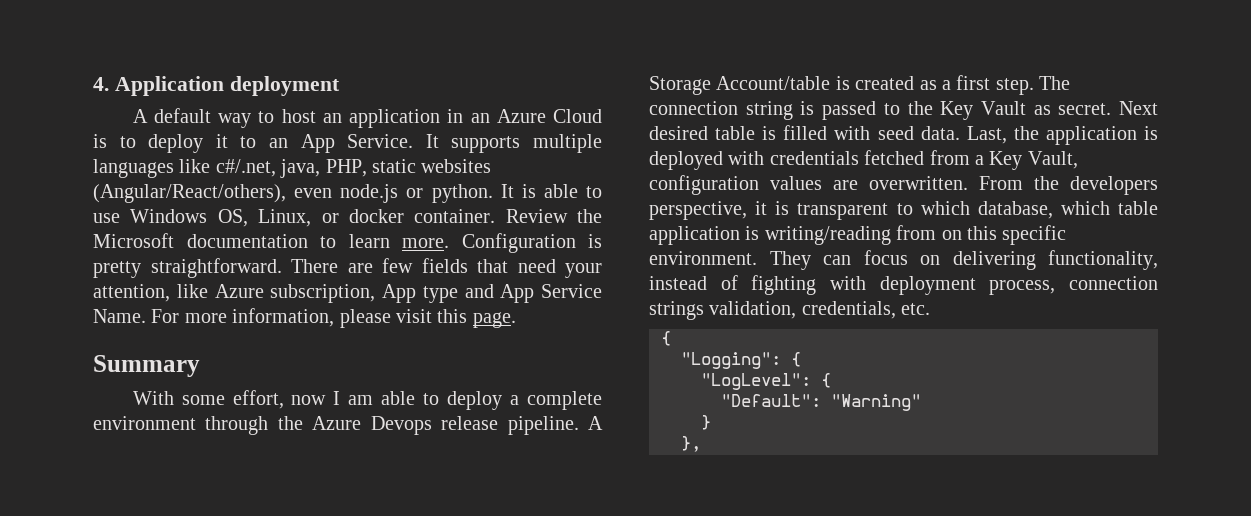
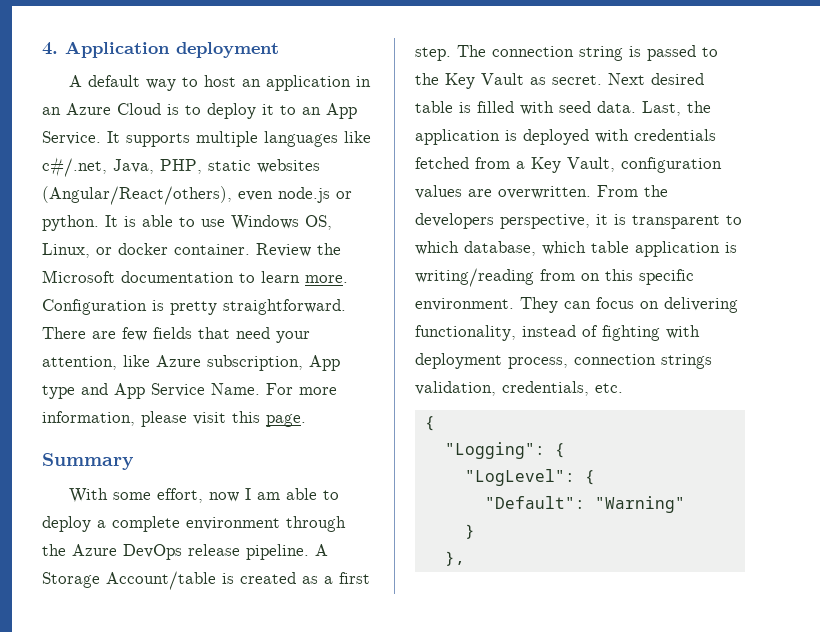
- It supports multiple languages like c#/.net, java, PHP, static websites (Angular/React/others), even node.js or python.
+ It supports multiple languages like c#/.net, Java, PHP, static websites (Angular/React/others), even node.js or python.
- With some effort, now I am able to deploy a complete environment through the Azure Devops release pipeline.
+ With some effort, now I am able to deploy a complete environment through the Azure DevOps release pipeline.

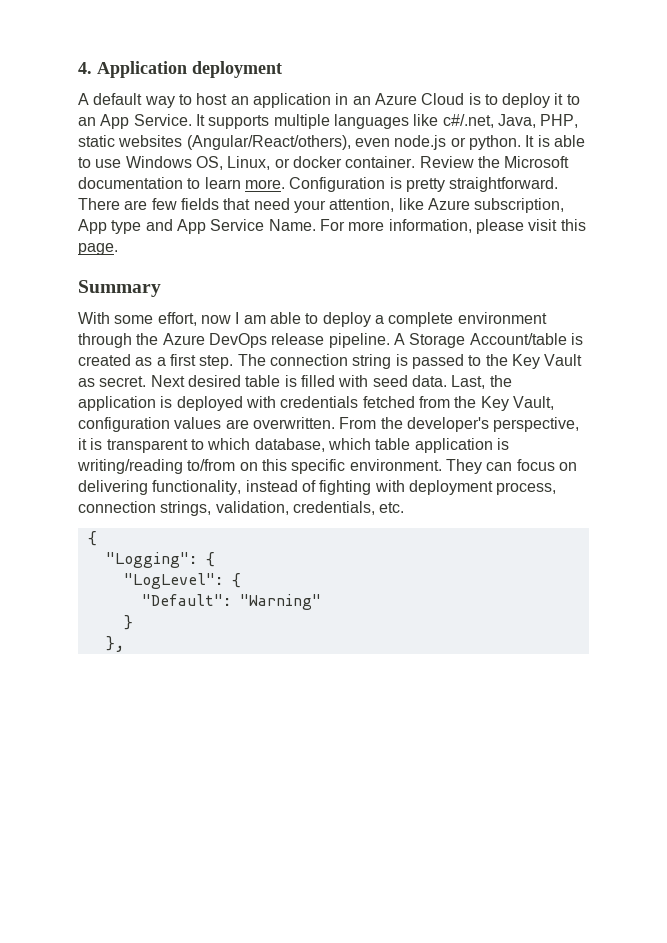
- Last, the application is deployed with credentials fetched from a Key Vault, configuration values are overwritten.
+ Last, the application is deployed with credentials fetched from the Key Vault, configuration values are overwritten.
- From the developers perspective, it is transparent to which database, which table application is writing/reading from on this specific environment.
+ From the developer's perspective, it is transparent to which database, which table application is writing/reading to/from on this specific environment.
- They can focus on delivering functionality, instead of fighting with deployment process, connection strings validation, credentials, etc.
+ They can focus on delivering functionality, instead of fighting with deployment process, connection strings, validation, credentials, etc.

